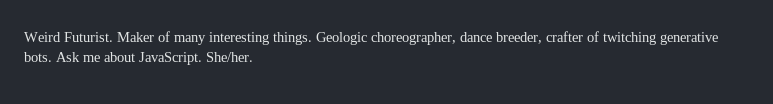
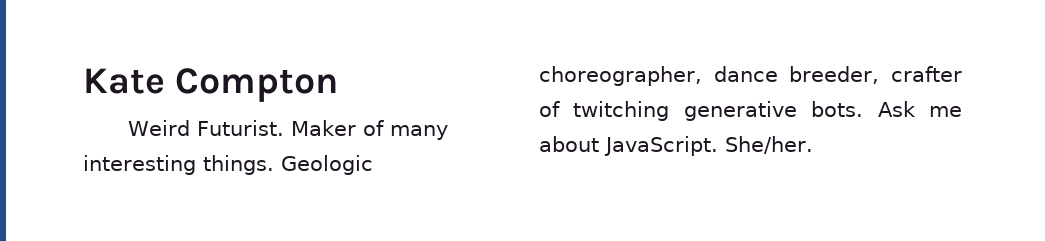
+ Kate Compton

